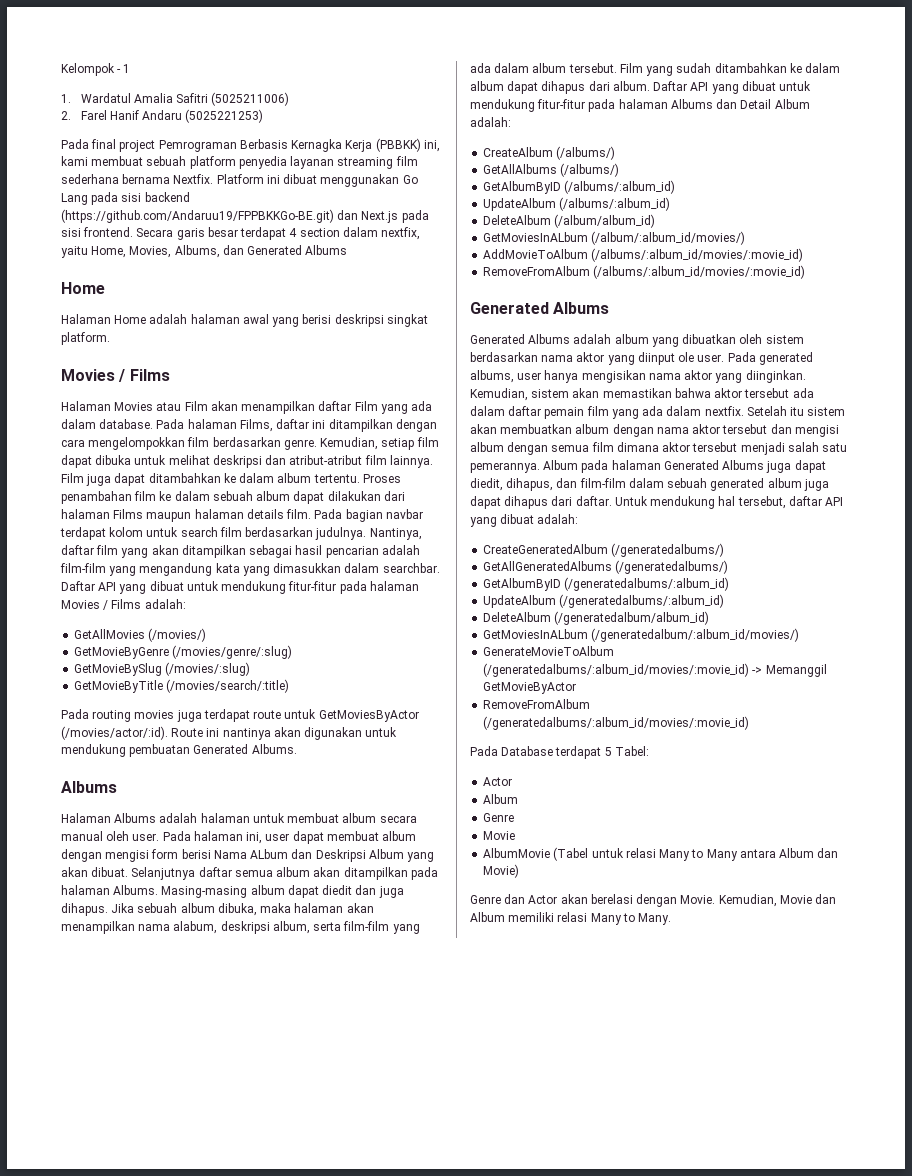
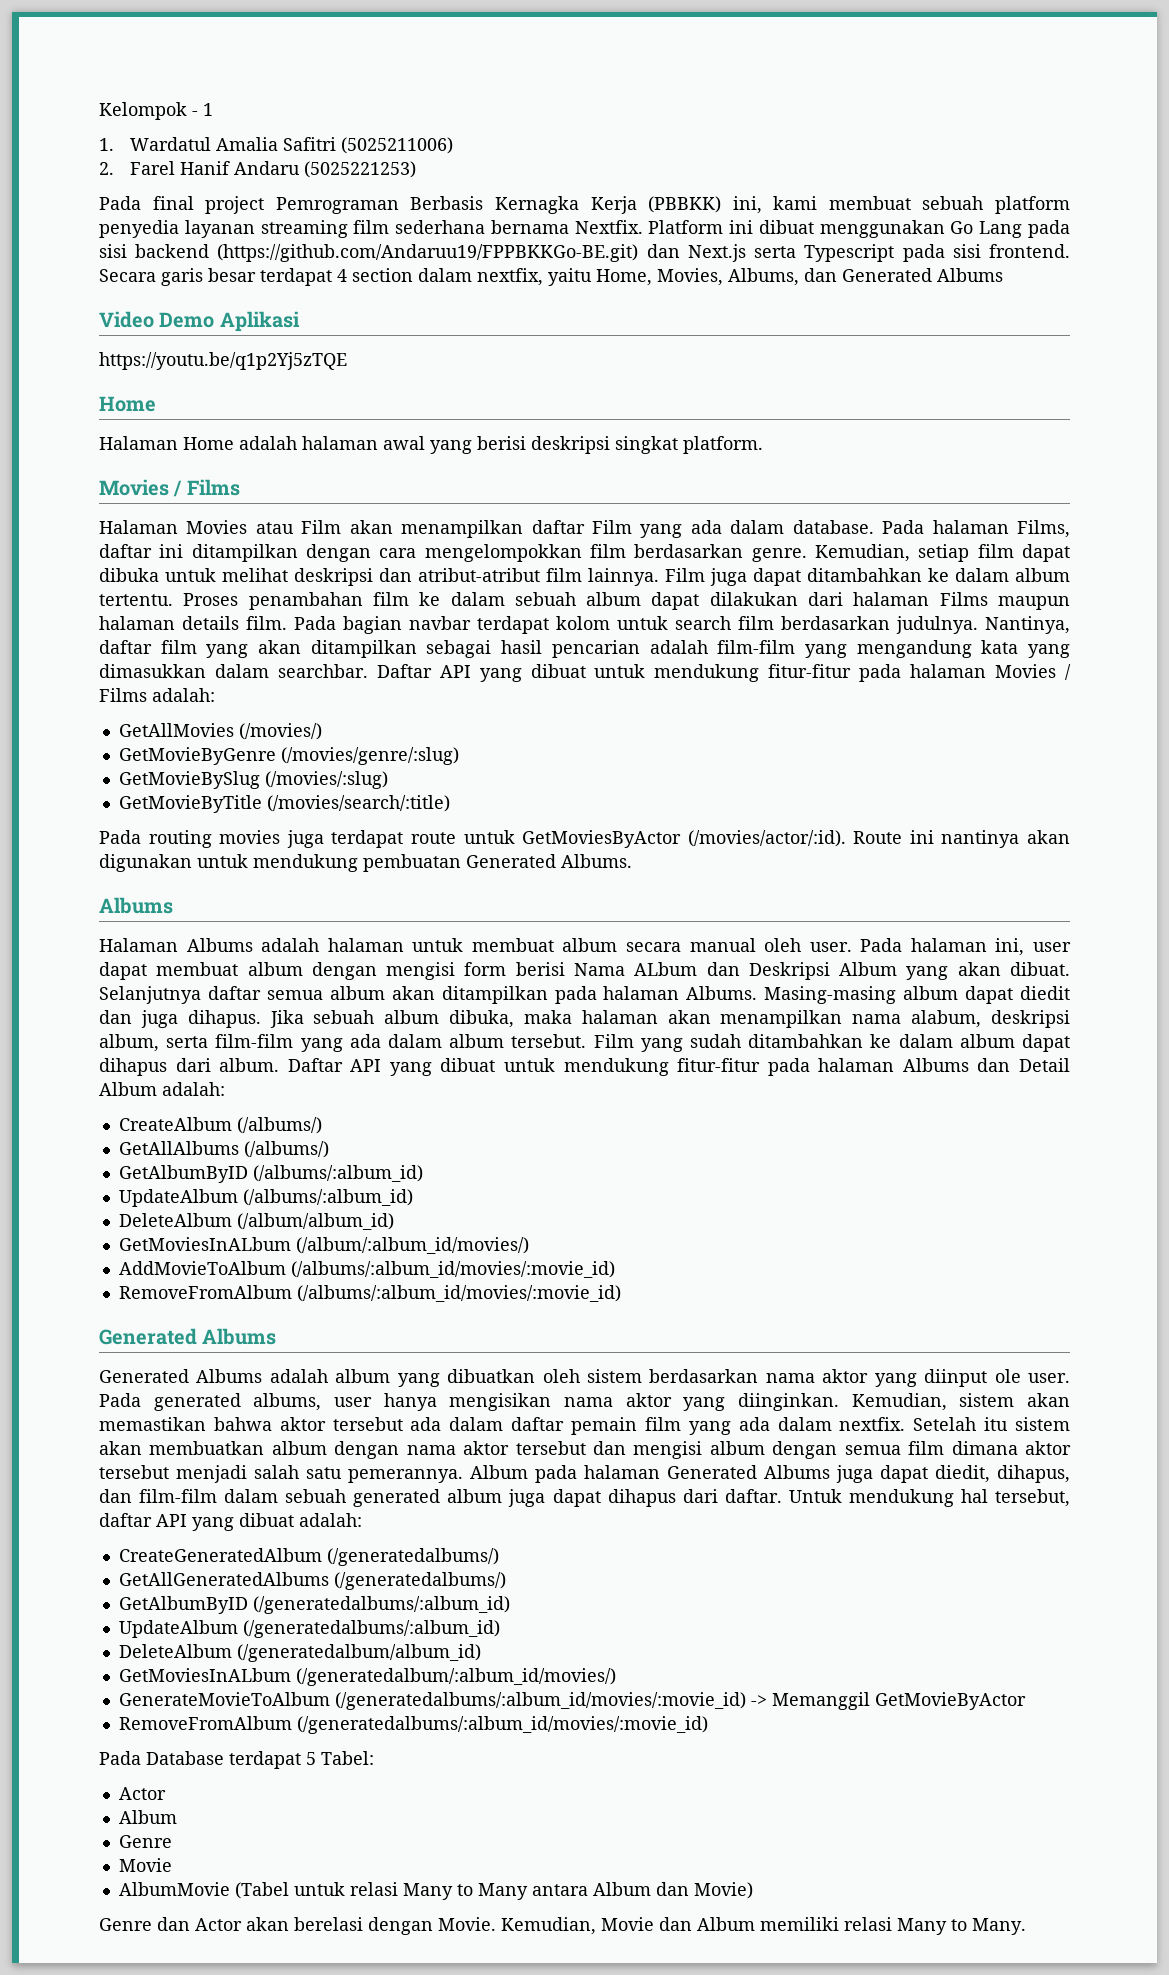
- Platform ini dibuat menggunakan Go Lang pada sisi backend (https://github.com/Andaruu19/FPPBKKGo-BE.git) dan Next.js pada sisi frontend.
+ Platform ini dibuat menggunakan Go Lang pada sisi backend (https://github.com/Andaruu19/FPPBKKGo-BE.git) dan Next.js serta Typescript pada sisi frontend.
+ Video Demo Aplikasi
+ https://youtu.be/q1p2Yj5zTQE

